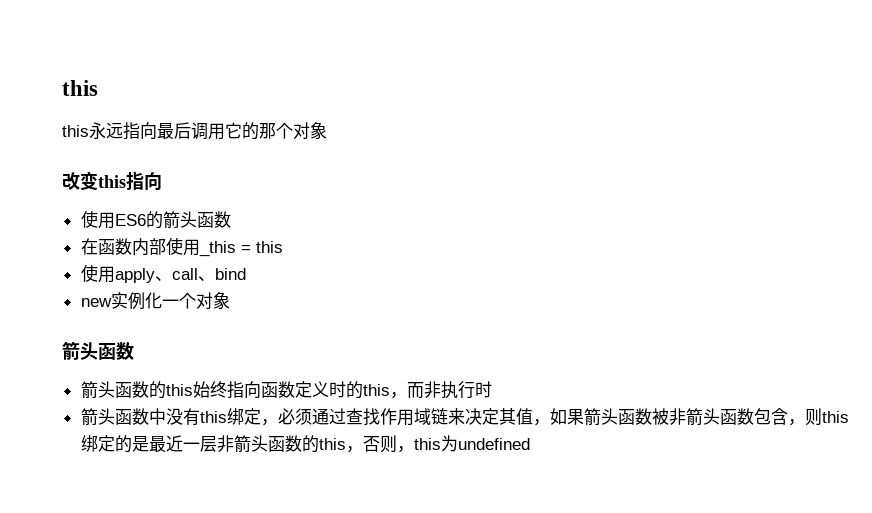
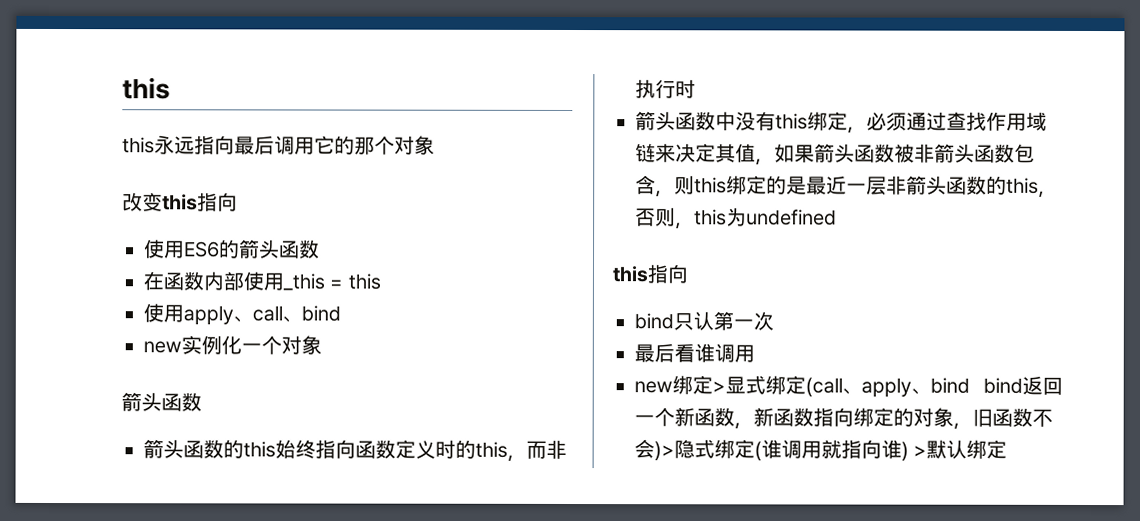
  箭头函数中没有this绑定，必须通过查找作用域链来决定其值，如果箭头函数被非箭头函数包含，则this绑定的是最近一层非箭头函数的this，否则，this为undefined
+ this指向
+ bind只认第一次
+ 最后看谁调用
+ new绑定>显式绑定(call、apply、bind bind返回一个新函数，新函数指向绑定的对象，旧函数不会)>隐式绑定(谁调用就指向谁) >默认绑定

